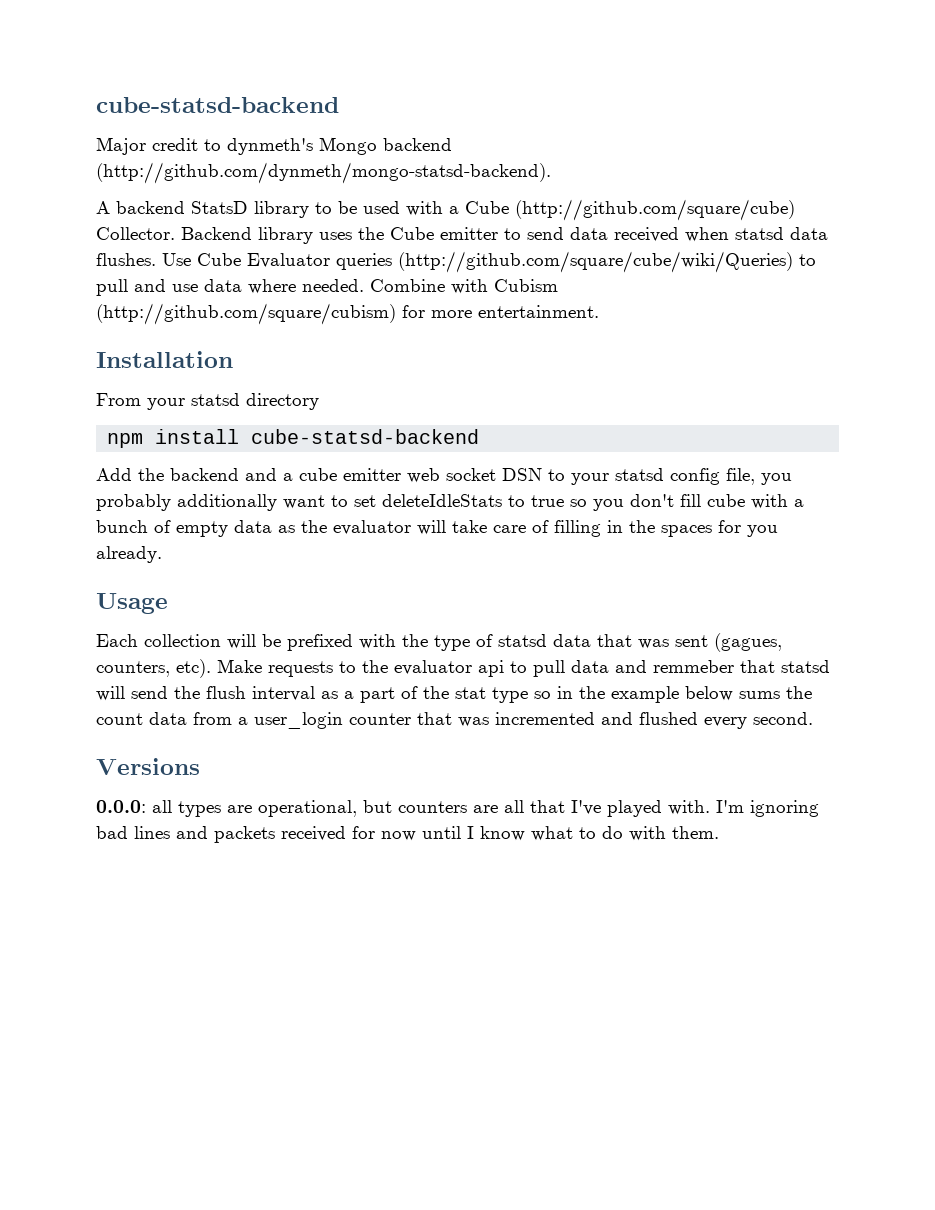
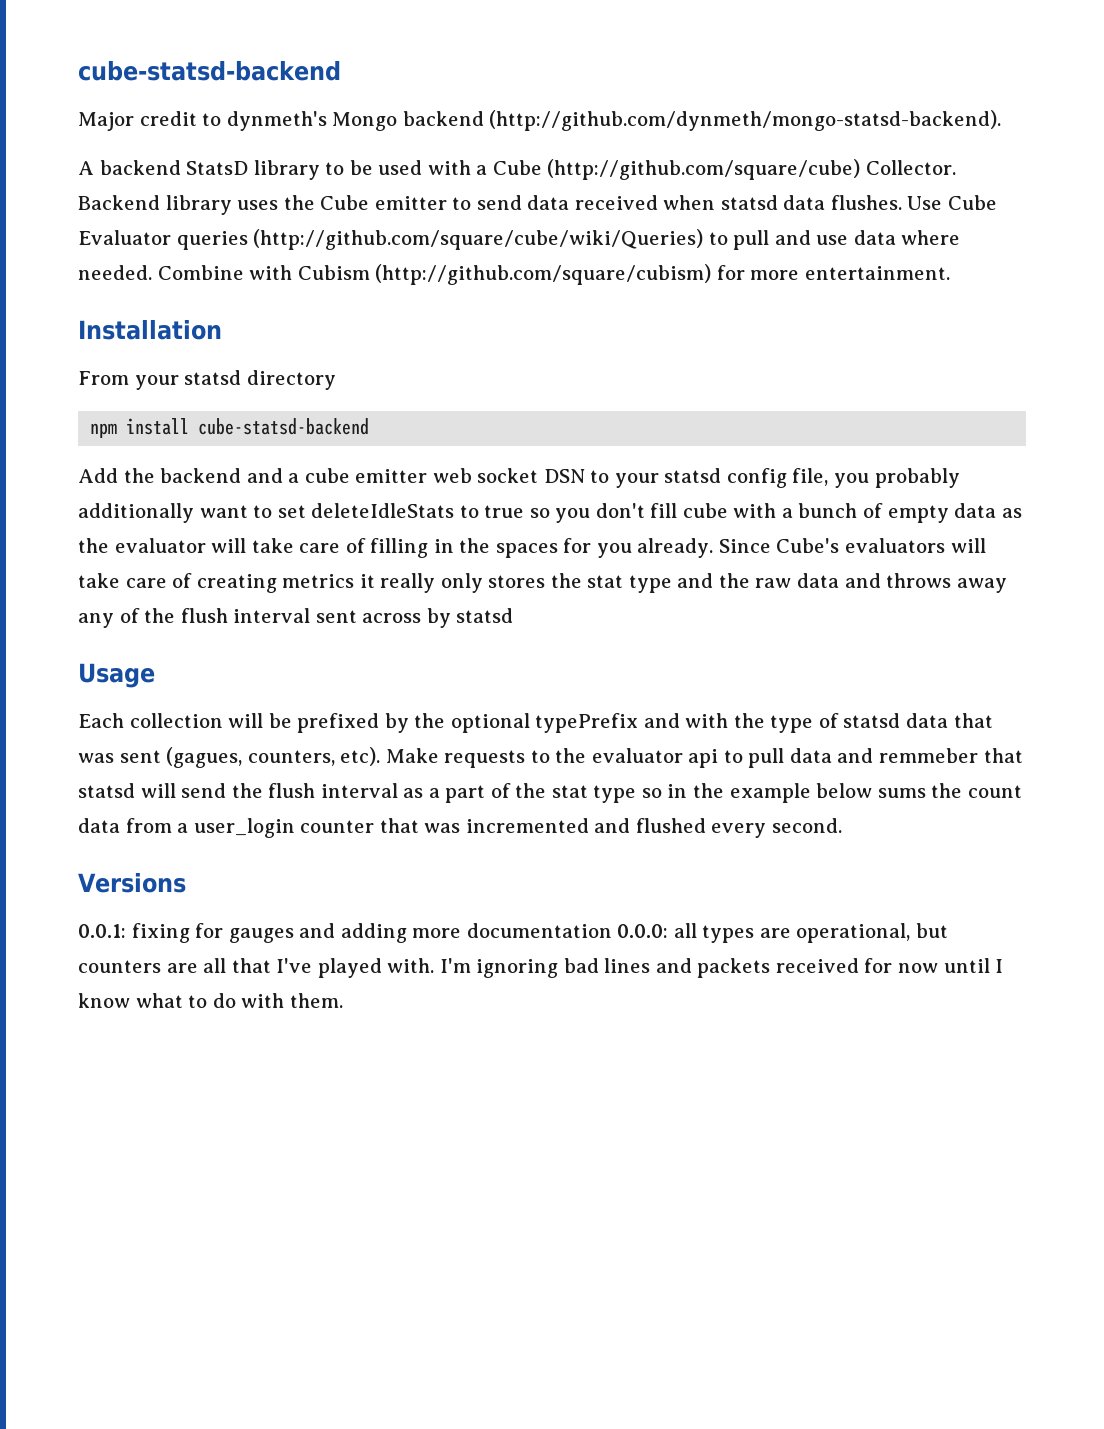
+ Since Cube's evaluators will take care of creating metrics it really only stores the stat type and the raw data and throws away any of the flush interval sent across by statsd
- Each collection will be prefixed with the type of statsd data that was sent (gagues, counters, etc).
+ Each collection will be prefixed by the optional typePrefix and with the type of statsd data that was sent (gagues, counters, etc).
- 0.0.0: all types are operational, but counters are all that I've played with.
+ 0.0.1: fixing for gauges and adding more documentation 0.0.0: all types are operational, but counters are all that I've played with.

